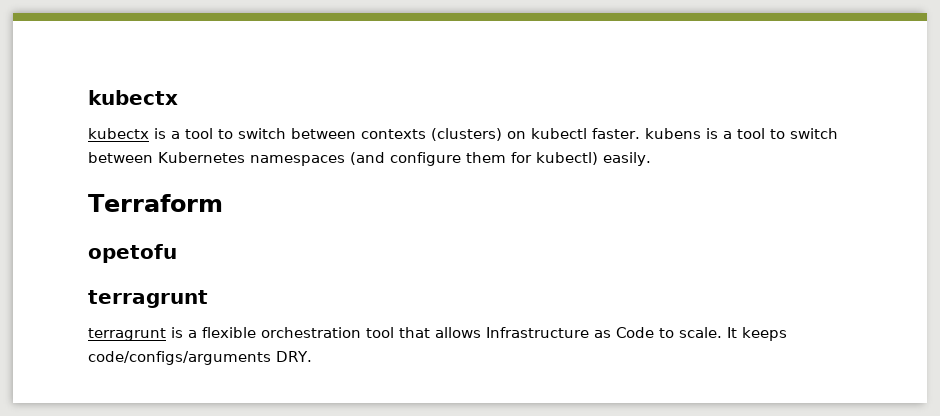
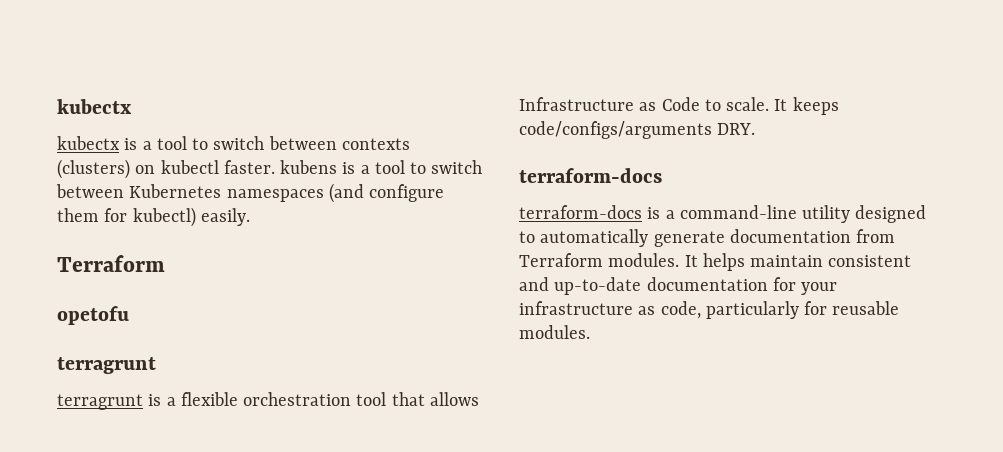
  It keeps code/configs/arguments DRY.
+ terraform-docs
+ terraform-docs is a command-line utility designed to automatically generate documentation from Terraform modules. It helps maintain consistent and up-to-date documentation for your infrastructure as code, particularly for reusable modules.

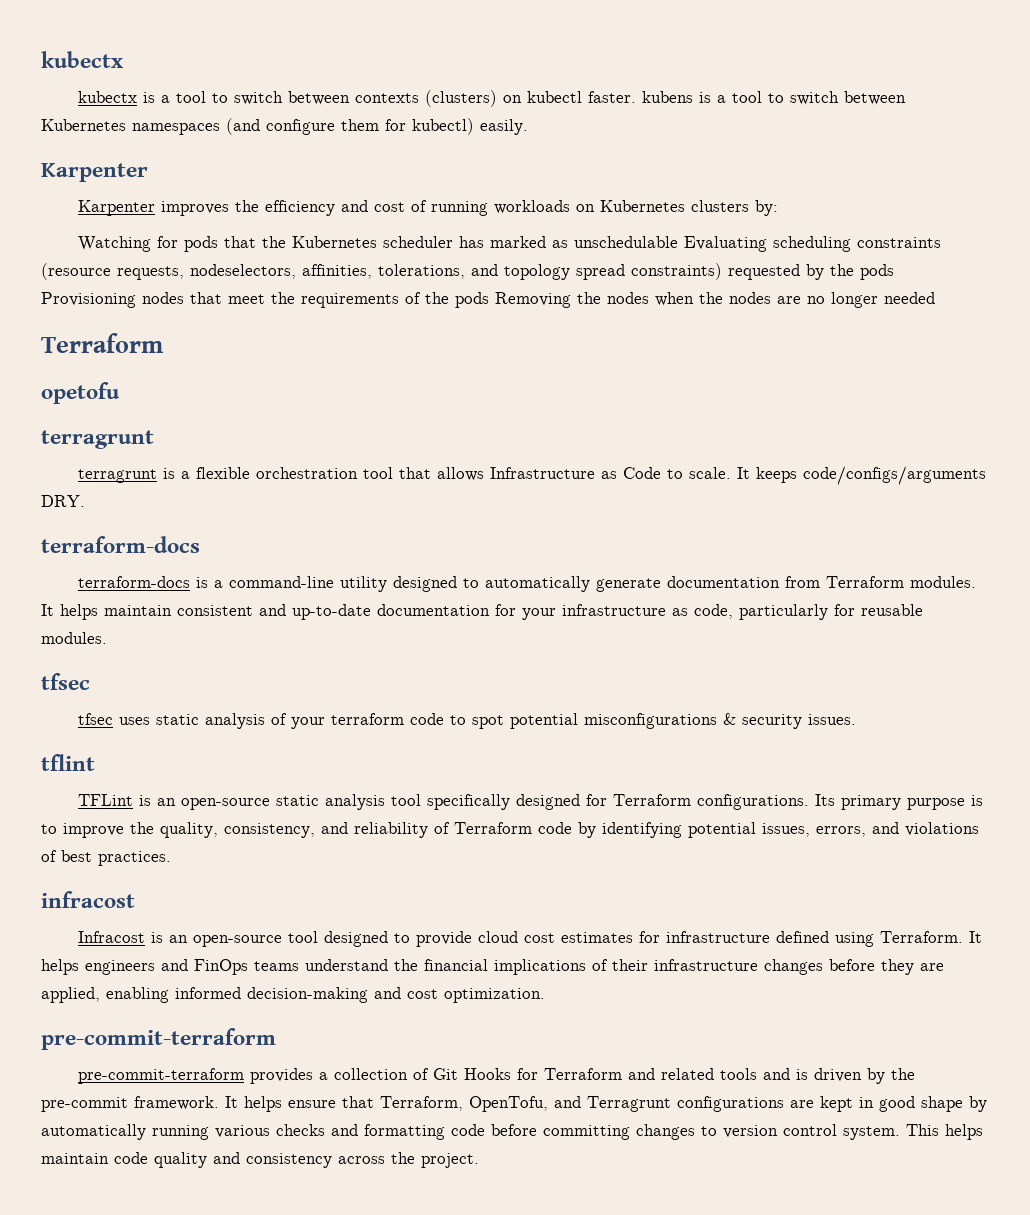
  kubectx is a tool to switch between contexts (clusters) on kubectl faster. kubens is a tool to switch between Kubernetes namespaces (and configure them for kubectl) easily.
+ Karpenter
+ Karpenter improves the efficiency and cost of running workloads on Kubernetes clusters by:
+ Watching for pods that the Kubernetes scheduler has marked as unschedulable Evaluating scheduling constraints (resource requests, nodeselectors, affinities, tolerations, and topology spread constraints) requested by the pods Provisioning nodes that meet the requirements of the pods Removing the nodes when the nodes are no longer needed
  It helps maintain consistent and up-to-date documentation for your infrastructure as code, particularly for reusable modules.
+ tfsec
+ tfsec uses static analysis of your terraform code to spot potential misconfigurations & security issues.
+ tflint
+ TFLint is an open-source static analysis tool specifically designed for Terraform configurations. Its primary purpose is to improve the quality, consistency, and reliability of Terraform code by identifying potential issues, errors, and violations of best practices.
+ infracost
+ Infracost is an open-source tool designed to provide cloud cost estimates for infrastructure defined using Terraform. It helps engineers and FinOps teams understand the financial implications of their infrastructure changes before they are applied, enabling informed decision-making and cost optimization.
+ pre-commit-terraform
+ pre-commit-terraform provides a collection of Git Hooks for Terraform and related tools and is driven by the pre-commit framework. It helps ensure that Terraform, OpenTofu, and Terragrunt configurations are kept in good shape by automatically running various checks and formatting code before committing changes to version control system. This helps maintain code quality and consistency across the project.

